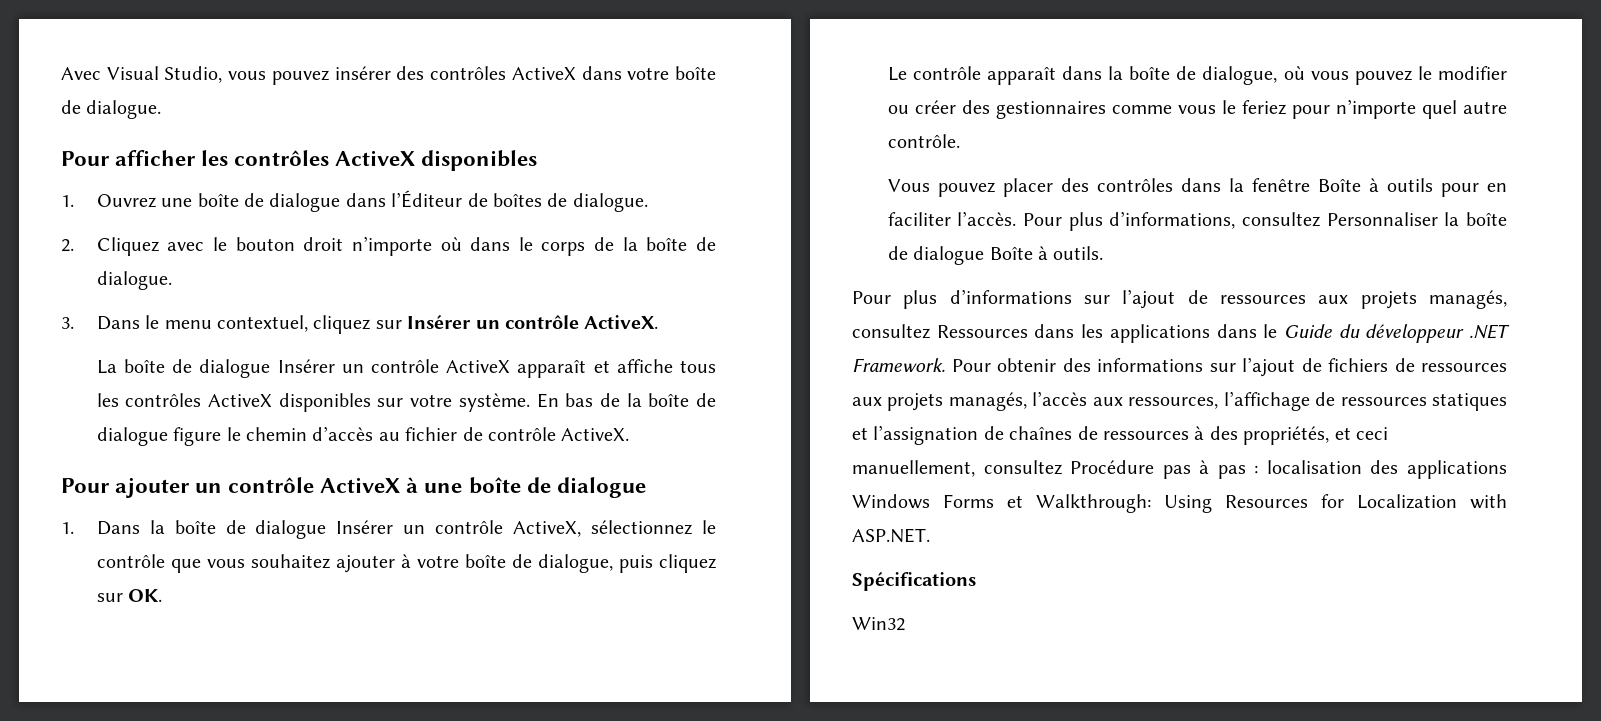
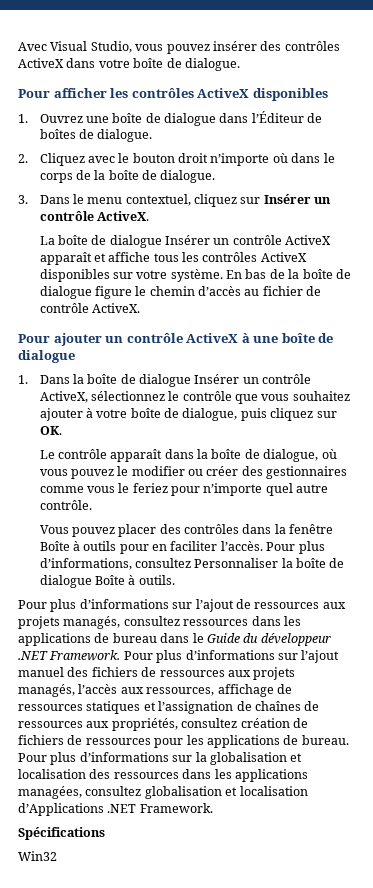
- Pour plus d’informations sur l’ajout de ressources aux projets managés, consultez Ressources dans les applications dans le Guide du développeur .NET Framework.
+ Pour plus d’informations sur l’ajout de ressources aux projets managés, consultez ressources dans les applications de bureau dans le Guide du développeur .NET Framework.
- Pour obtenir des informations sur l’ajout de fichiers de ressources aux projets managés, l’accès aux ressources, l’affichage de ressources statiques et l’assignation de chaînes de ressources à des propriétés, et ceci manuellement, consultez Procédure pas à pas : localisation des applications Windows Forms et Walkthrough: Using Resources for Localization with ASP.NET.
+ Pour plus d’informations sur l’ajout manuel des fichiers de ressources aux projets managés, l’accès aux ressources, affichage de ressources statiques et l’assignation de chaînes de ressources aux propriétés, consultez création de fichiers de ressources pour les applications de bureau. Pour plus d’informations sur la globalisation et localisation des ressources dans les applications managées, consultez globalisation et localisation d’Applications .NET Framework.

